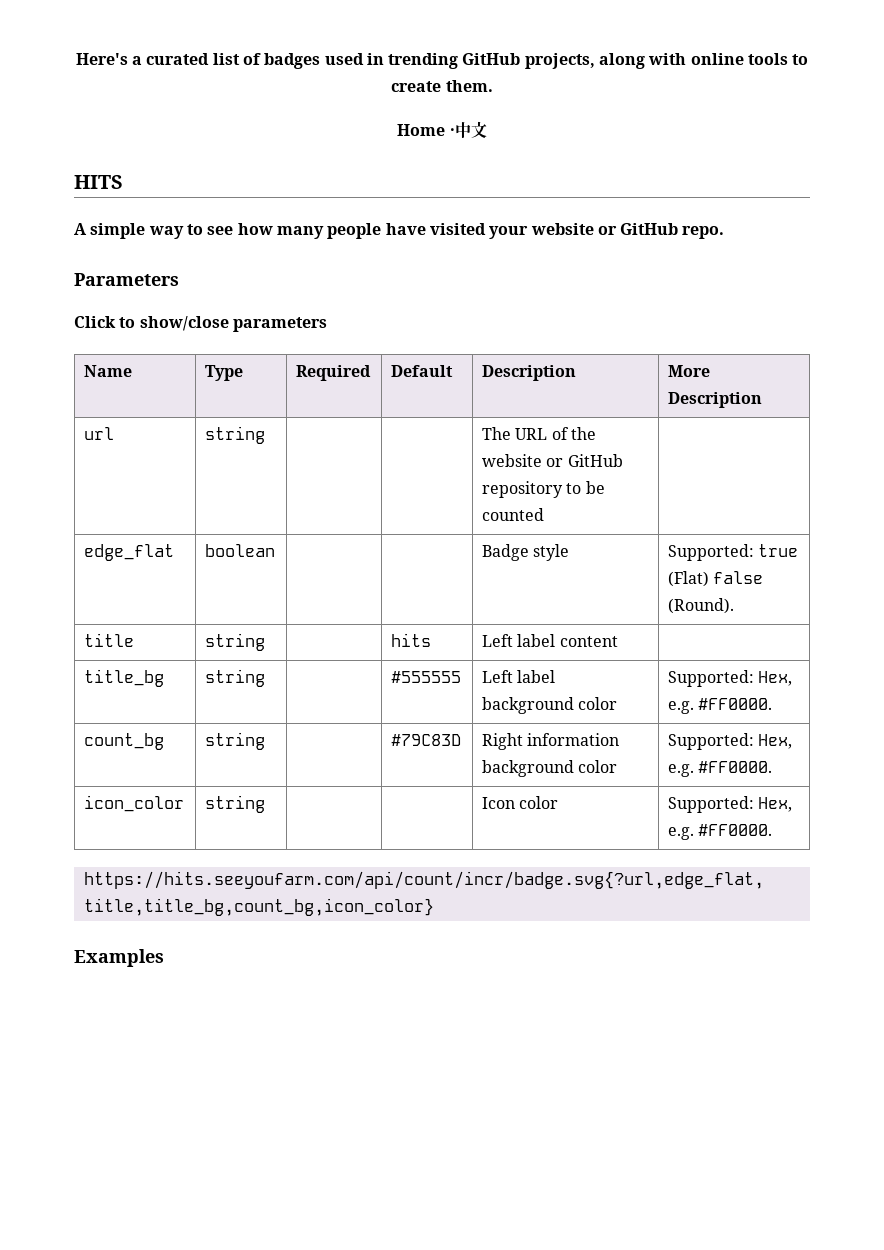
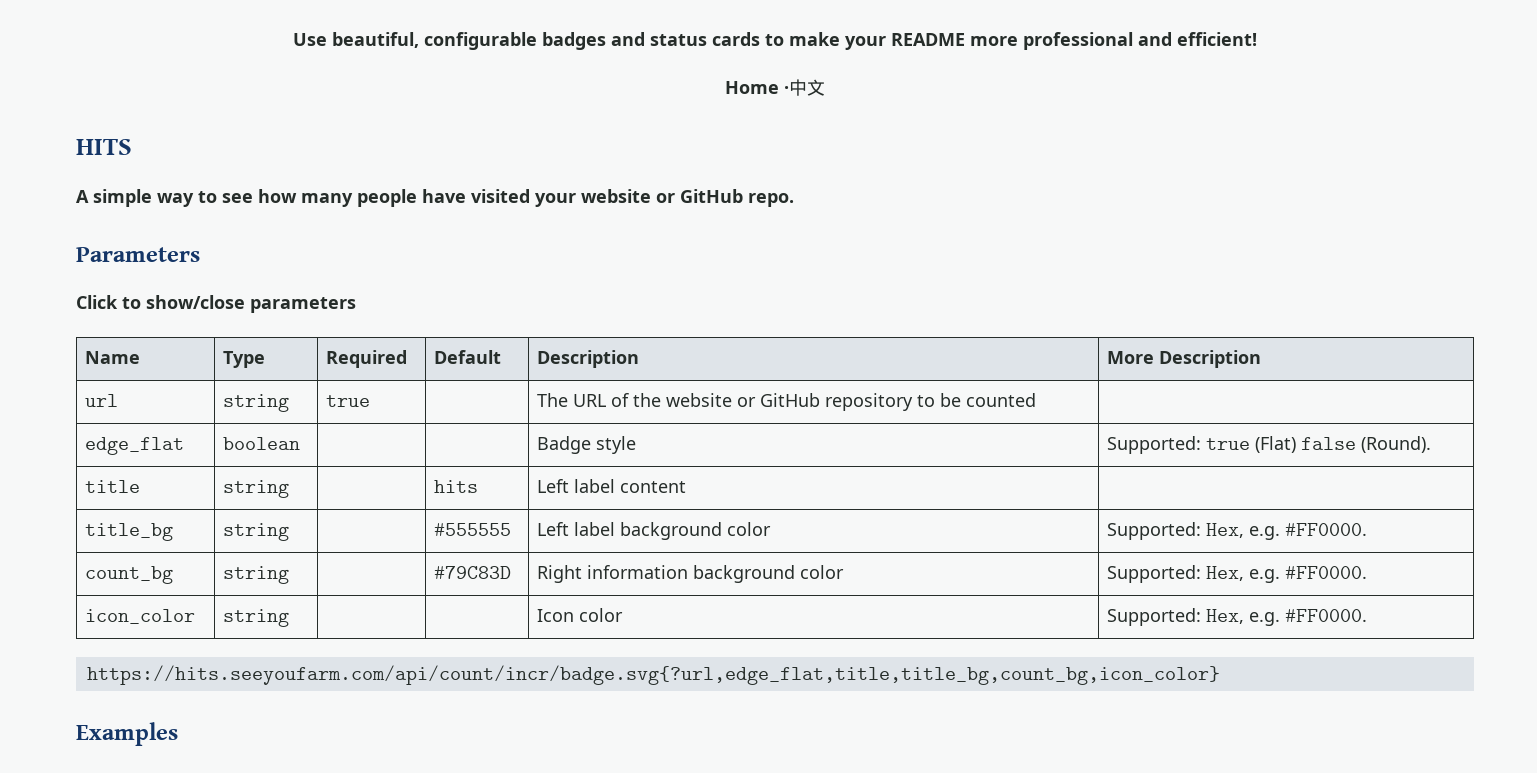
- Here's a curated list of badges used in trending GitHub projects, along with online tools to create them.
+ Use beautiful, configurable badges and status cards to make your README more professional and efficient!
- url | string | | | The URL of the website or GitHub repository to be counted |
+ url | string | true | | The URL of the website or GitHub repository to be counted |

